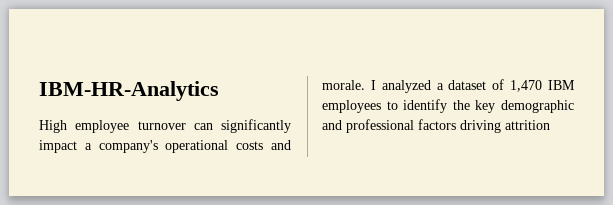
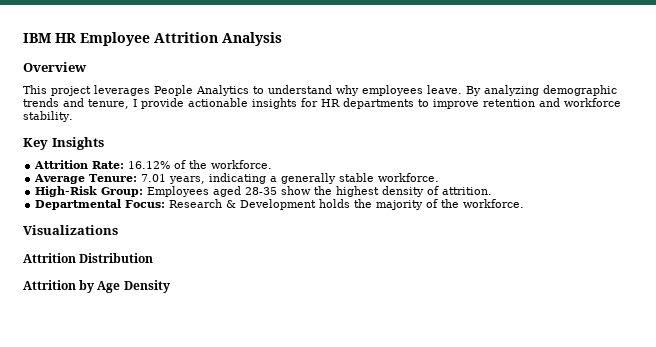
- IBM-HR-Analytics
- High employee turnover can significantly impact a company's operational costs and morale. I analyzed a dataset of 1,470 IBM employees to identify the key demographic and professional factors driving attrition
+ IBM HR Employee Attrition Analysis
+ Overview
+ This project leverages People Analytics to understand why employees leave. By analyzing demographic trends and tenure, I provide actionable insights for HR departments to improve retention and workforce stability.
+ Key Insights
+ Attrition Rate: 16.12% of the workforce.
+ Average Tenure: 7.01 years, indicating a generally stable workforce.
+ High-Risk Group: Employees aged 28-35 show the highest density of attrition.
+ Departmental Focus: Research & Development holds the majority of the workforce.
+ Visualizations
+ Attrition Distribution
+ Attrition by Age Density

